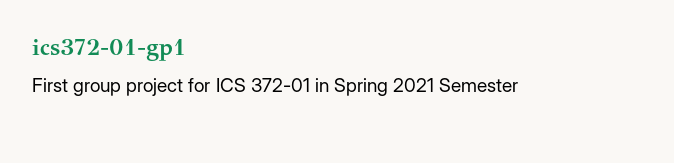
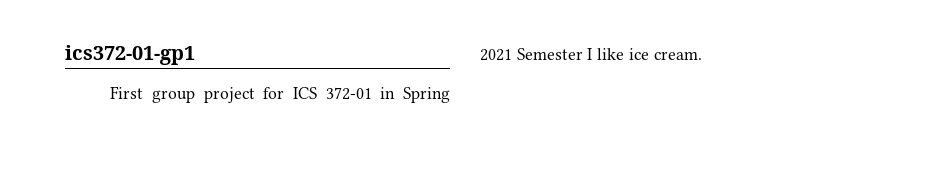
- First group project for ICS 372-01 in Spring 2021 Semester
+ First group project for ICS 372-01 in Spring 2021 Semester I like ice cream.

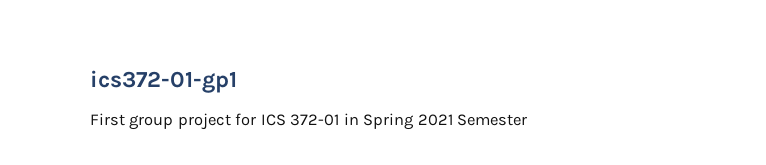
- First group project for ICS 372-01 in Spring 2021 Semester I like ice cream.
+ First group project for ICS 372-01 in Spring 2021 Semester

